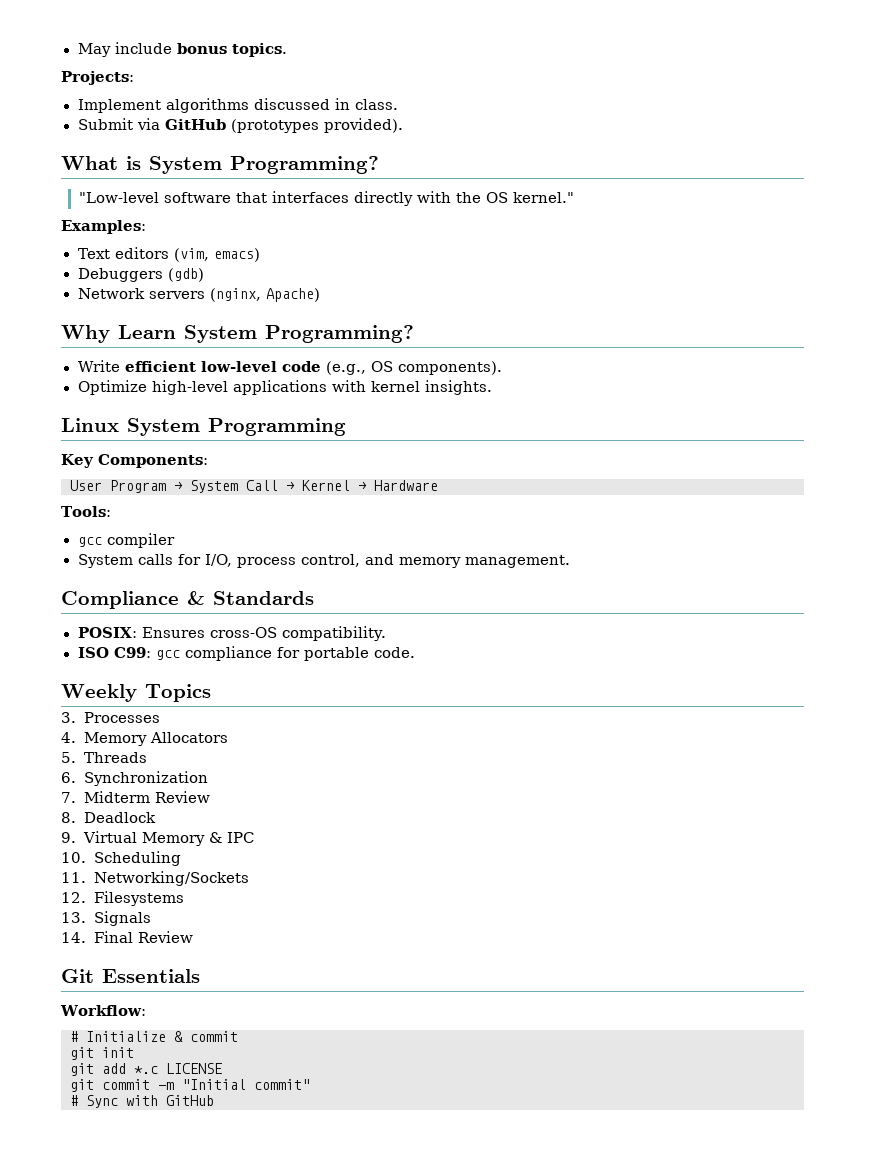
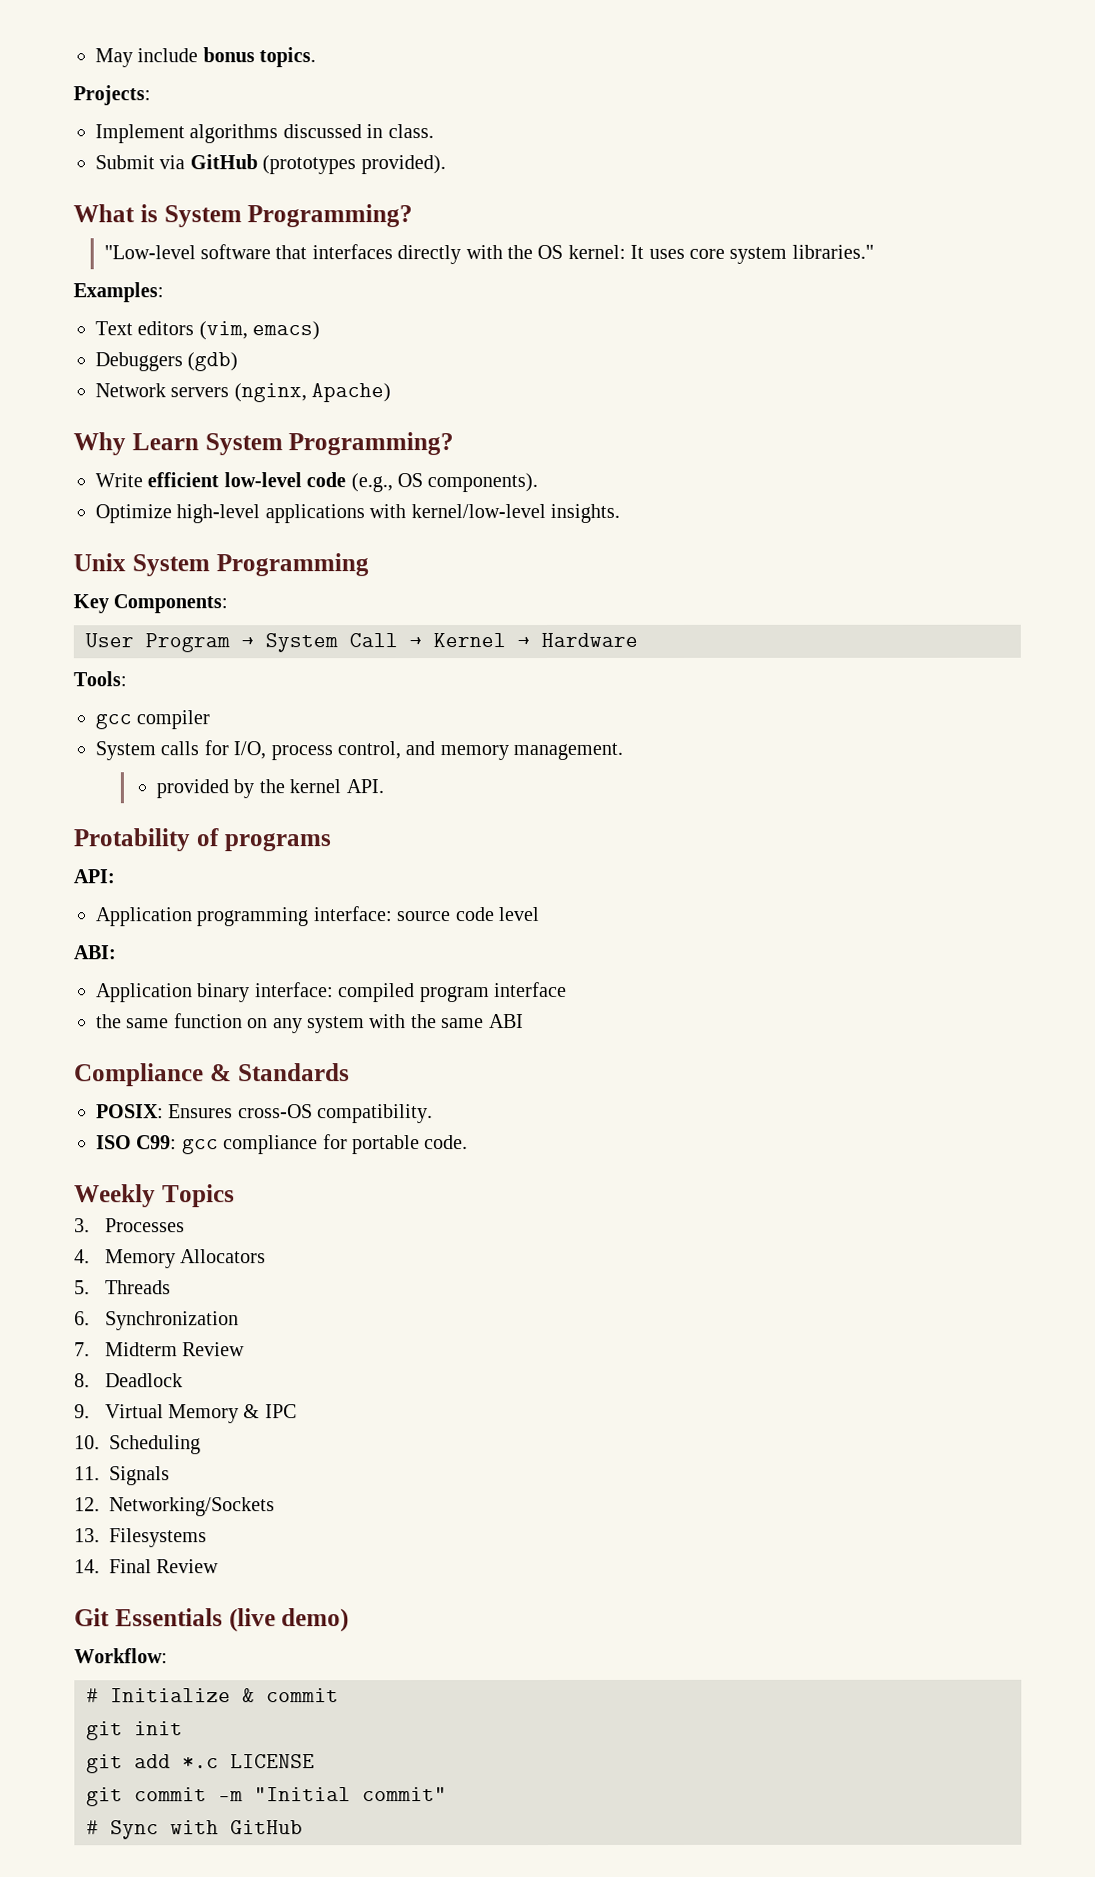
- "Low-level software that interfaces directly with the OS kernel."
+ "Low-level software that interfaces directly with the OS kernel: It uses core system libraries."
- Optimize high-level applications with kernel insights.
+ Optimize high-level applications with kernel/low-level insights.
- Linux System Programming
+ Unix System Programming
+ provided by the kernel API.
+ Protability of programs
+ API:
+ Application programming interface: source code level
+ ABI:
+ Application binary interface: compiled program interface
+ the same function on any system with the same ABI
- 11. Networking/Sockets
+ 11. Signals
+ 12. Networking/Sockets
- 12. Filesystems
+ 13. Filesystems
- 13. Signals
- Git Essentials
+ Git Essentials (live demo)

